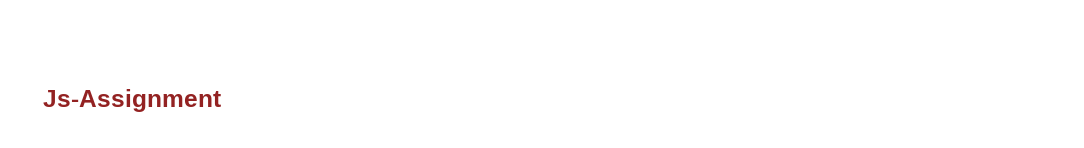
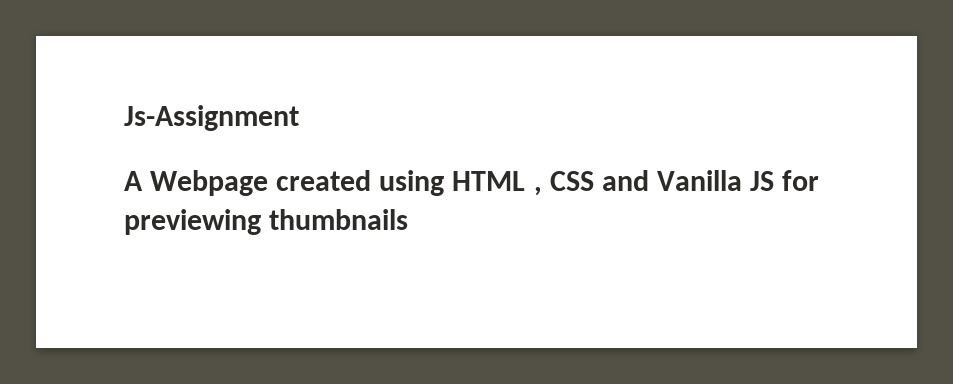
+ A Webpage created using HTML , CSS and Vanilla JS for previewing thumbnails

